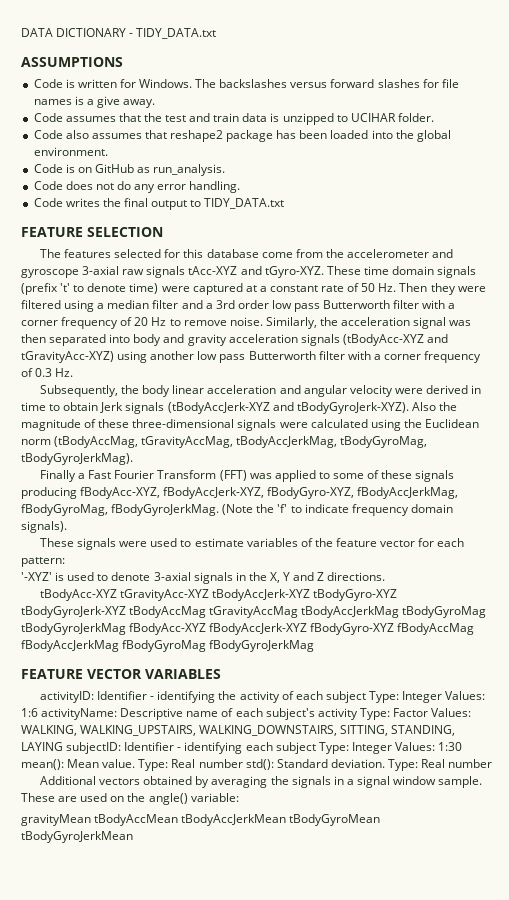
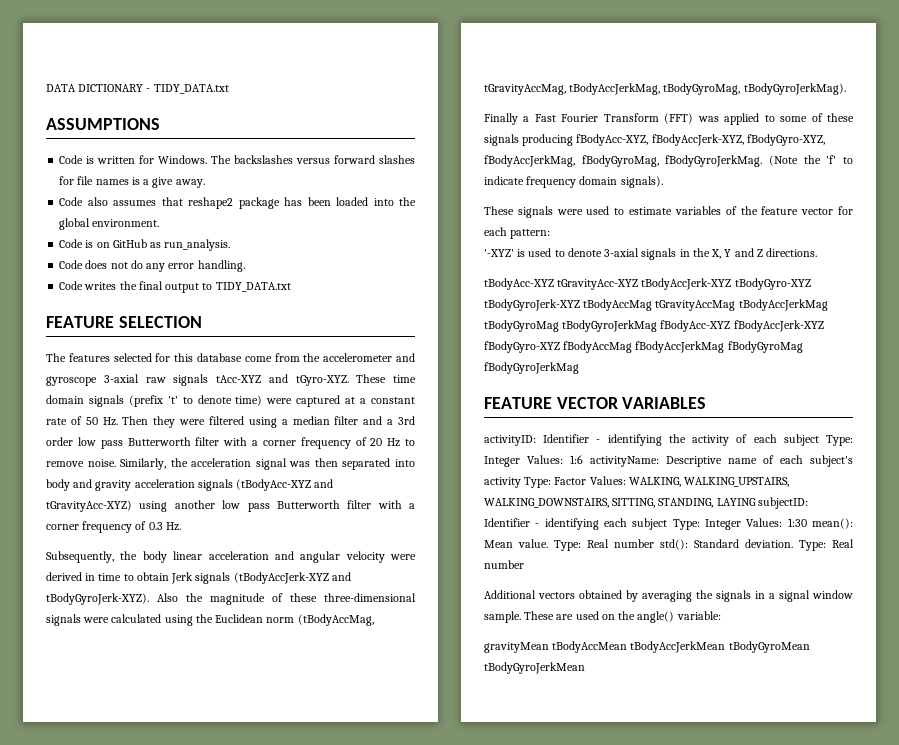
- Code assumes that the test and train data is unzipped to UCIHAR folder.

